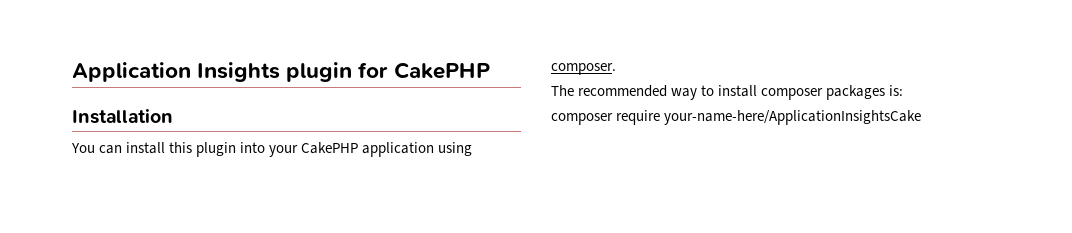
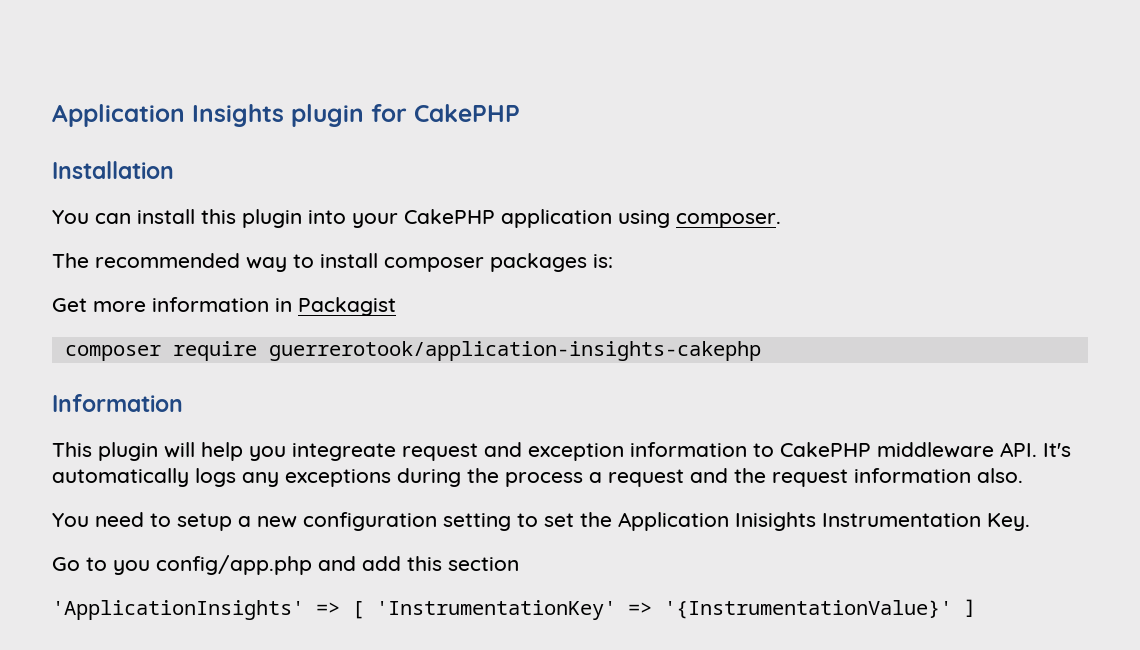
- composer require your-name-here/ApplicationInsightsCake
+ Get more information in Packagist
+ composer require guerrerotook/application-insights-cakephp
+ Information
+ This plugin will help you integreate request and exception information to CakePHP middleware API. It's automatically logs any exceptions during the process a request and the request information also.
+ You need to setup a new configuration setting to set the Application Inisights Instrumentation Key.
+ Go to you config/app.php and add this section
+ 'ApplicationInsights' => [ 'InstrumentationKey' => '{InstrumentationValue}' ]

